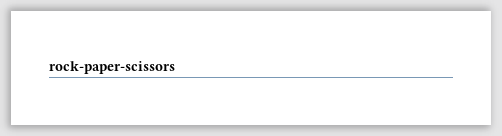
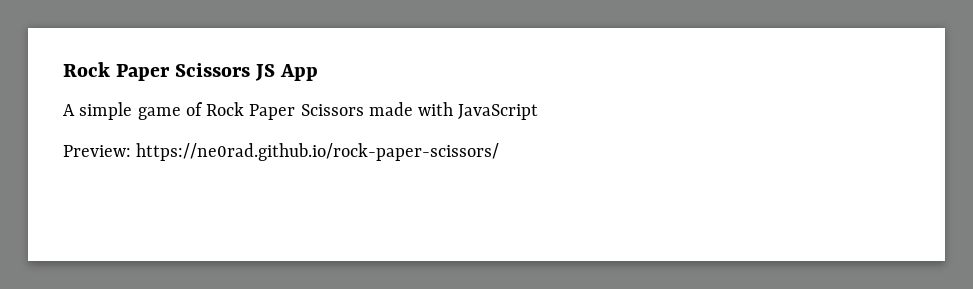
- rock-paper-scissors
+ Rock Paper Scissors JS App
+ A simple game of Rock Paper Scissors made with JavaScript
+ Preview: https://ne0rad.github.io/rock-paper-scissors/

